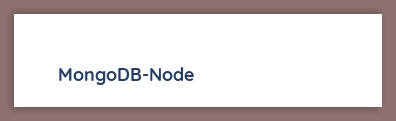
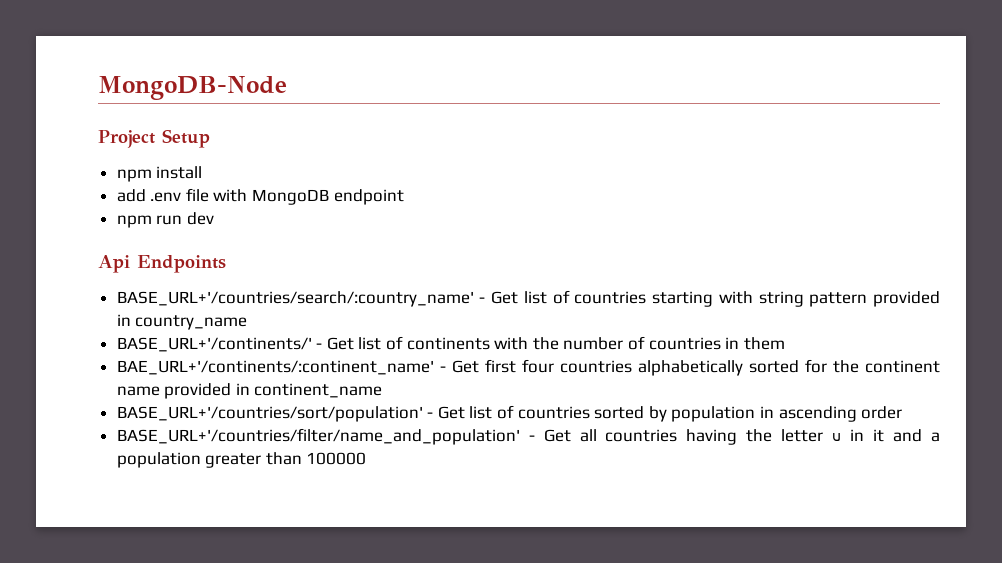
+ Project Setup
+ npm install
+ add .env file with MongoDB endpoint
+ npm run dev
+ Api Endpoints
+ BASE_URL+'/countries/search/:country_name' - Get list of countries starting with string pattern provided in country_name
+ BASE_URL+'/continents/' - Get list of continents with the number of countries in them
+ BAE_URL+'/continents/:continent_name' - Get first four countries alphabetically sorted for the continent name provided in continent_name
+ BASE_URL+'/countries/sort/population' - Get list of countries sorted by population in ascending order
+ BASE_URL+'/countries/filter/name_and_population' - Get all countries having the letter u in it and a population greater than 100000

